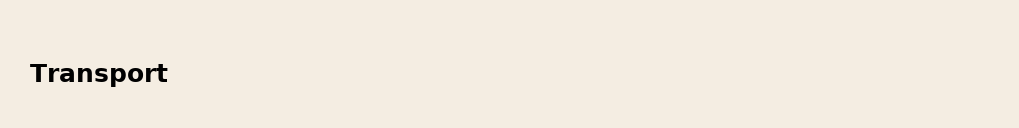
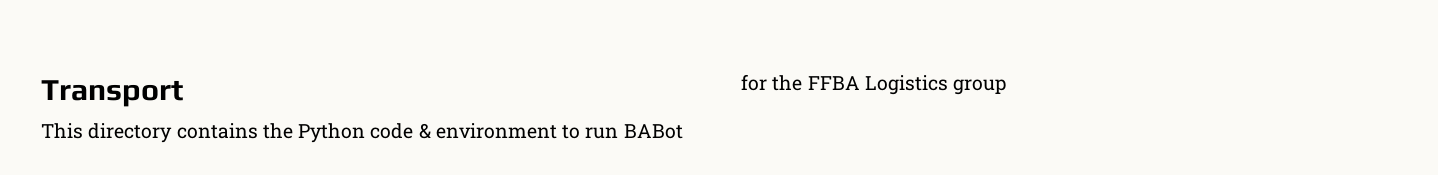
+ This directory contains the Python code & environment to run BABot for the FFBA Logistics group

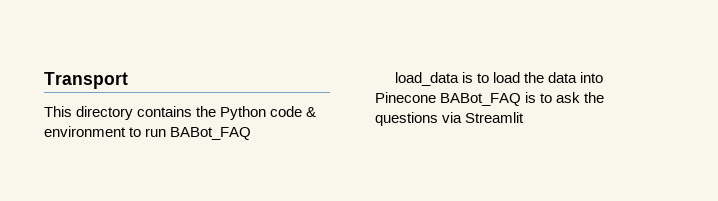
- This directory contains the Python code & environment to run BABot for the FFBA Logistics group
+ This directory contains the Python code & environment to run BABot_FAQ
+ load_data is to load the data into Pinecone BABot_FAQ is to ask the questions via Streamlit

